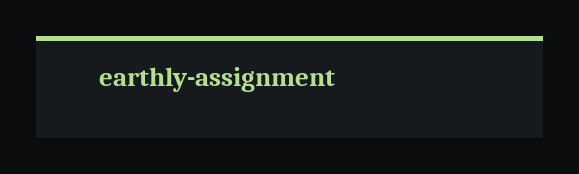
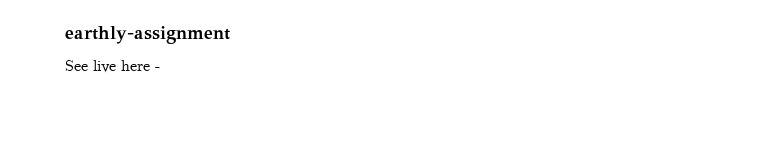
+ See live here -

